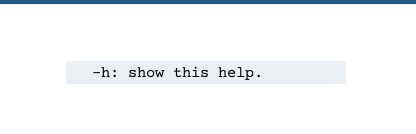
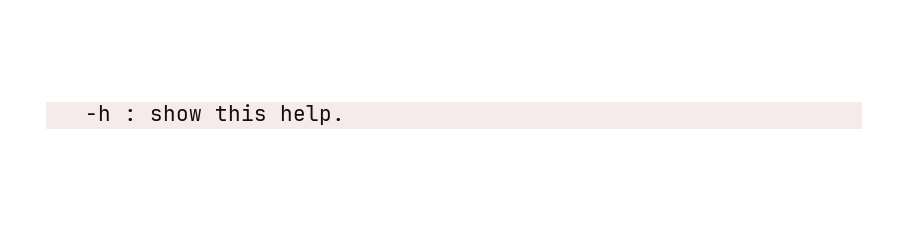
- -h: show this help.
+ -h : show this help.

